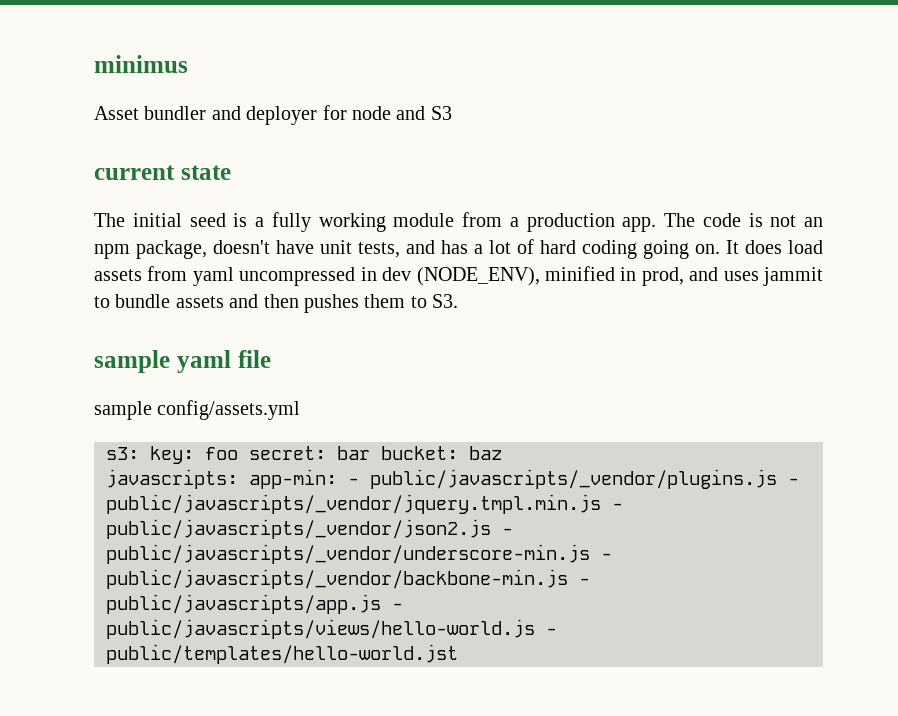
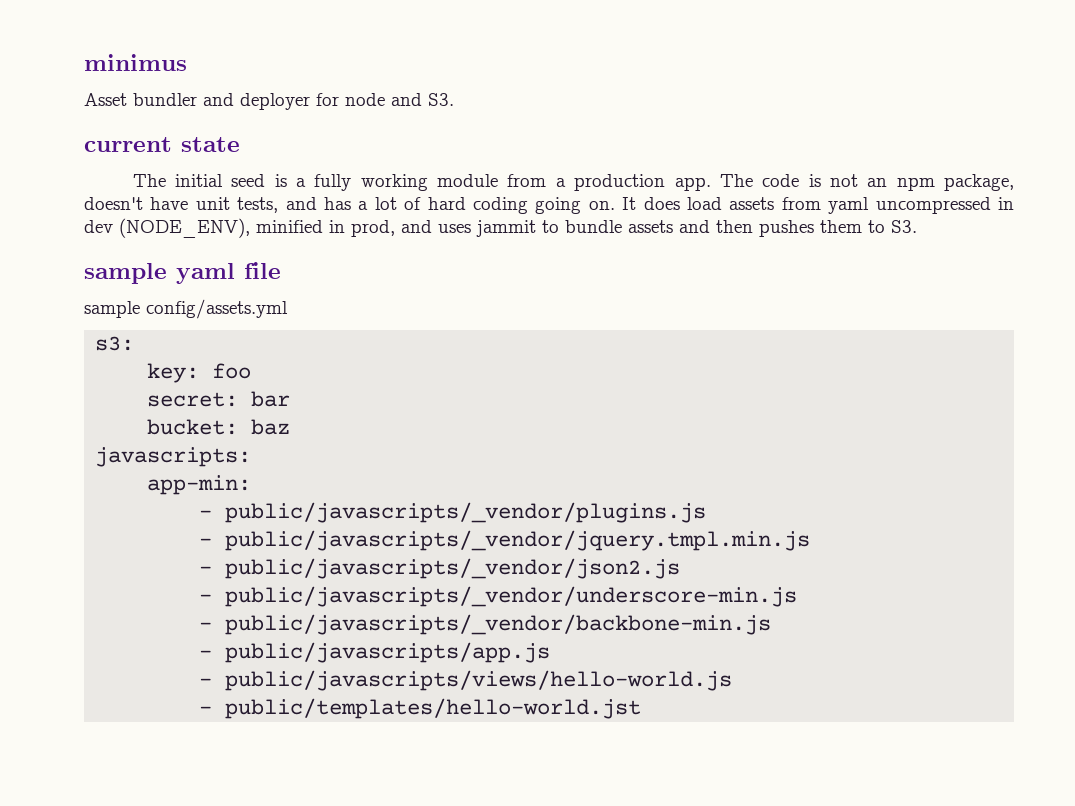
- Asset bundler and deployer for node and S3
+ Asset bundler and deployer for node and S3.
- s3: key: foo secret: bar bucket: baz
+ s3:
+ key: foo
+ secret: bar
+ bucket: baz
- javascripts: app-min: - public/javascripts/_vendor/plugins.js - public/javascripts/_vendor/jquery.tmpl.min.js - public/javascripts/_vendor/json2.js - public/javascripts/_vendor/underscore-min.js - public/javascripts/_vendor/backbone-min.js - public/javascripts/app.js - public/javascripts/views/hello-world.js - public/templates/hello-world.jst
+ javascripts:
+ app-min:
+ - public/javascripts/_vendor/plugins.js
+ - public/javascripts/_vendor/jquery.tmpl.min.js
+ - public/javascripts/_vendor/json2.js
+ - public/javascripts/_vendor/underscore-min.js
+ - public/javascripts/_vendor/backbone-min.js
+ - public/javascripts/app.js
+ - public/javascripts/views/hello-world.js
+ - public/templates/hello-world.jst

